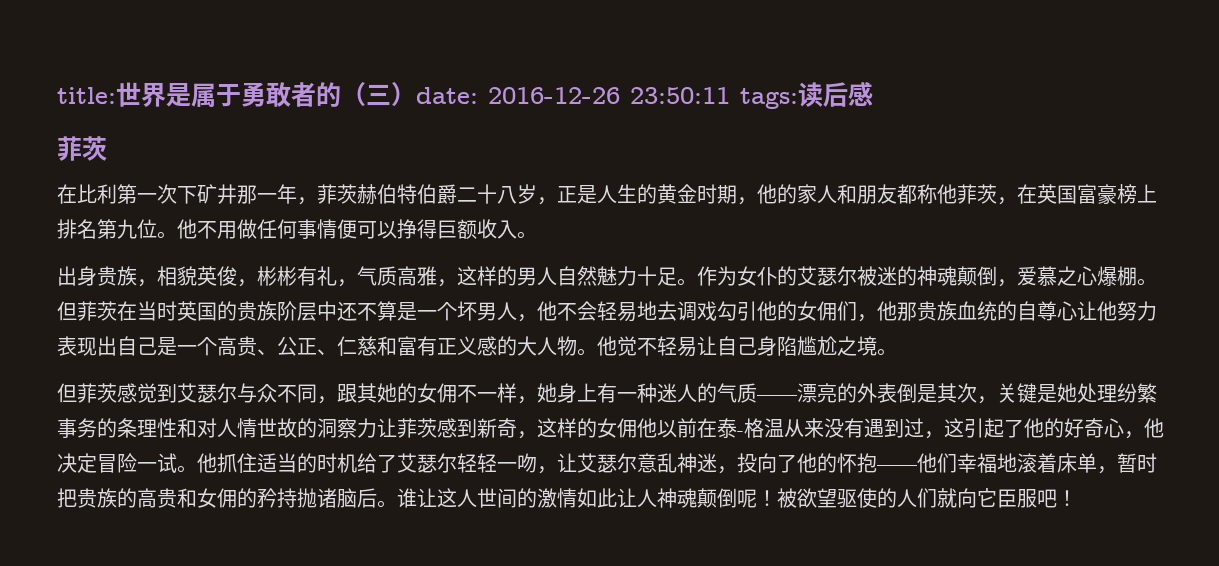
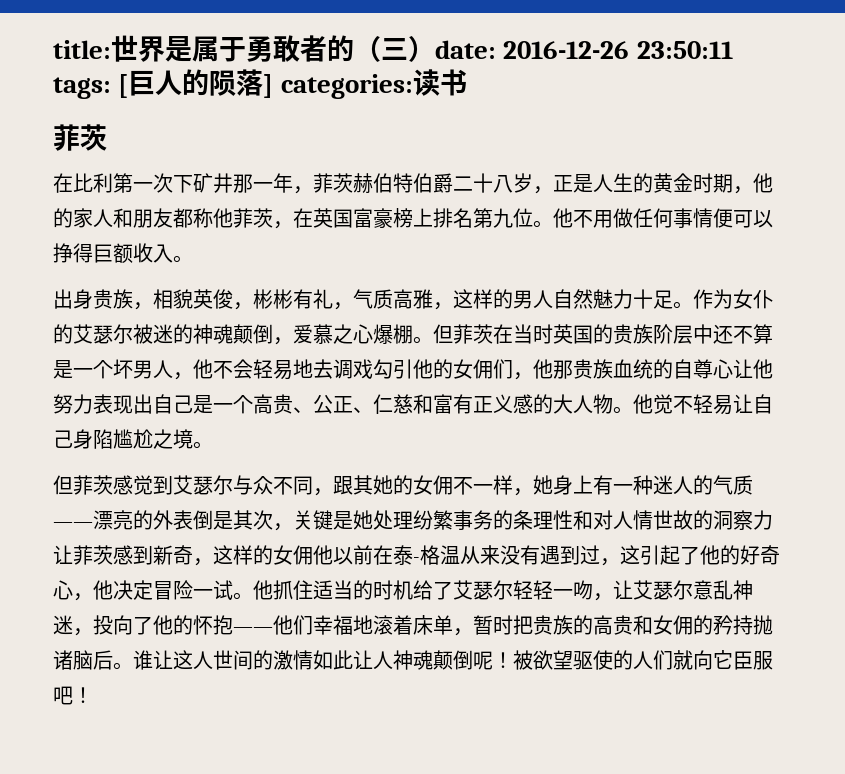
- title:世界是属于勇敢者的（三）date: 2016-12-26 23:50:11 tags:读后感
+ title:世界是属于勇敢者的（三）date: 2016-12-26 23:50:11 tags: [巨人的陨落] categories:读书

